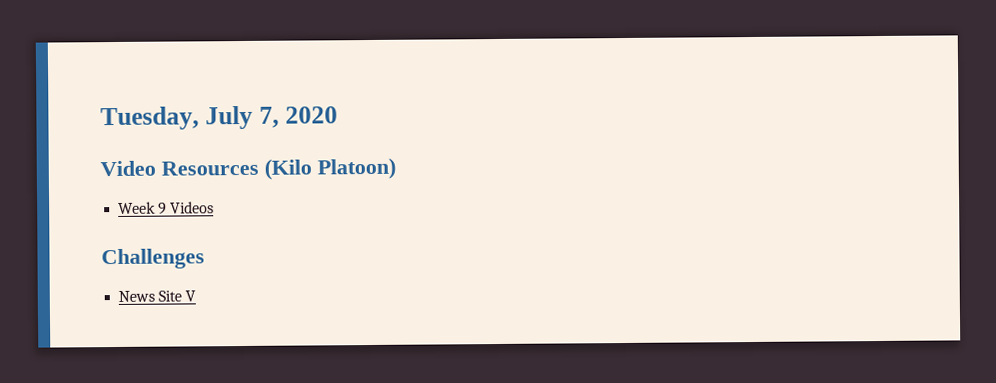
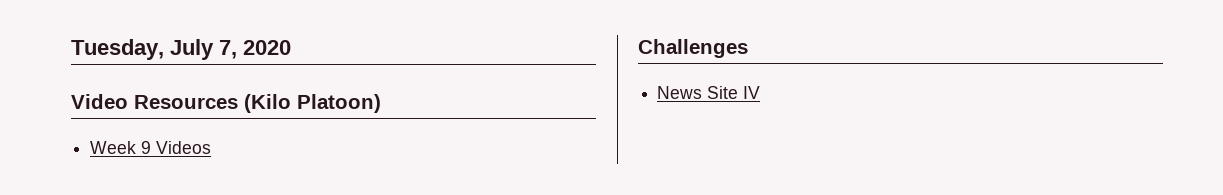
- News Site V
+ News Site IV

